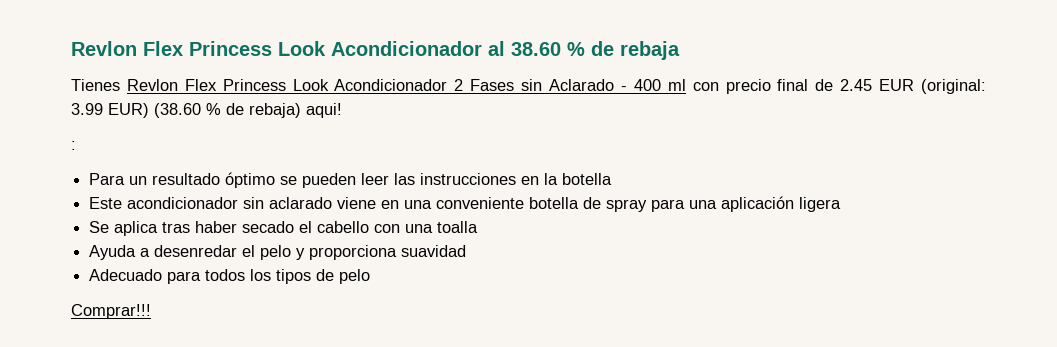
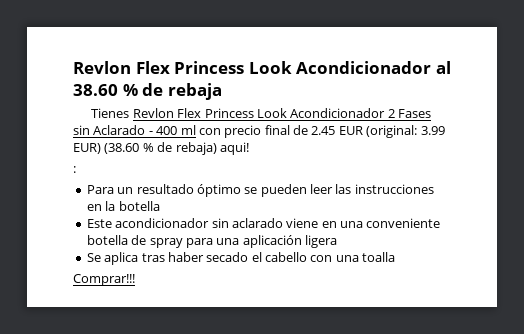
- Ayuda a desenredar el pelo y proporciona suavidad
- Adecuado para todos los tipos de pelo

